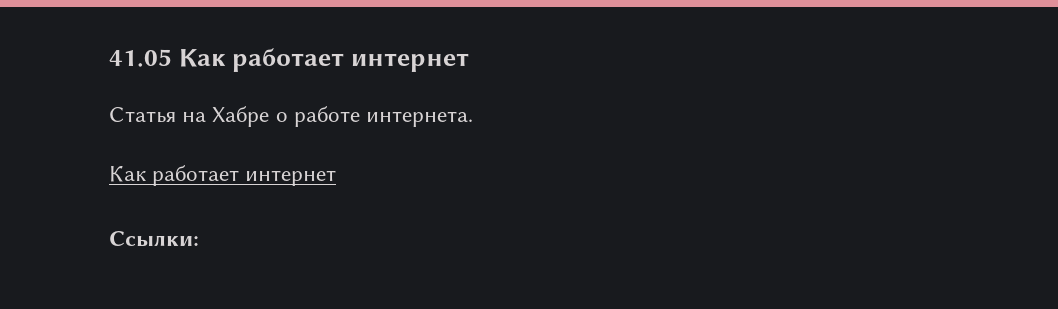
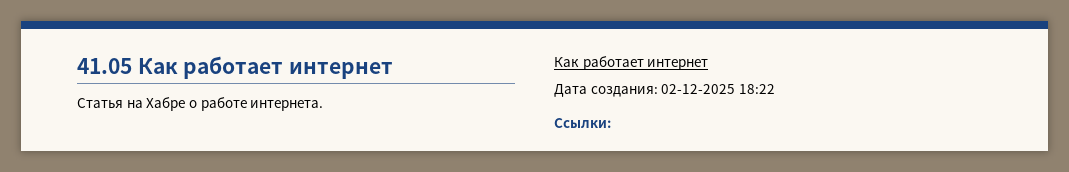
+ Дата создания: 02-12-2025 18:22

